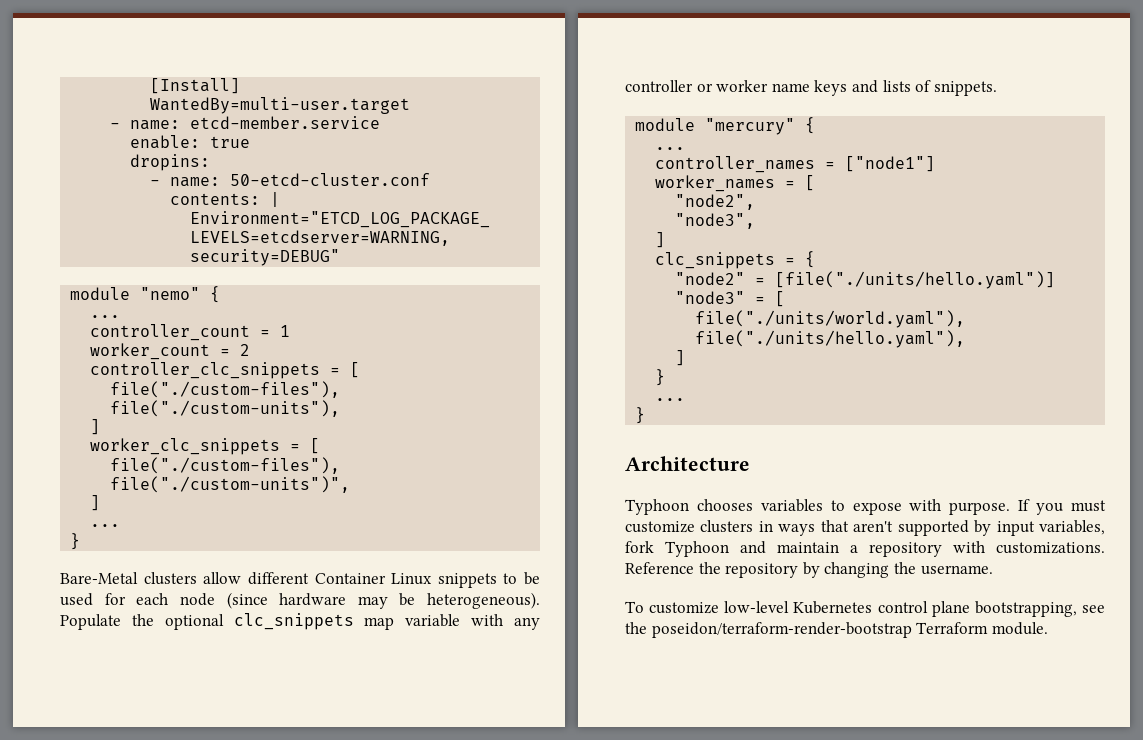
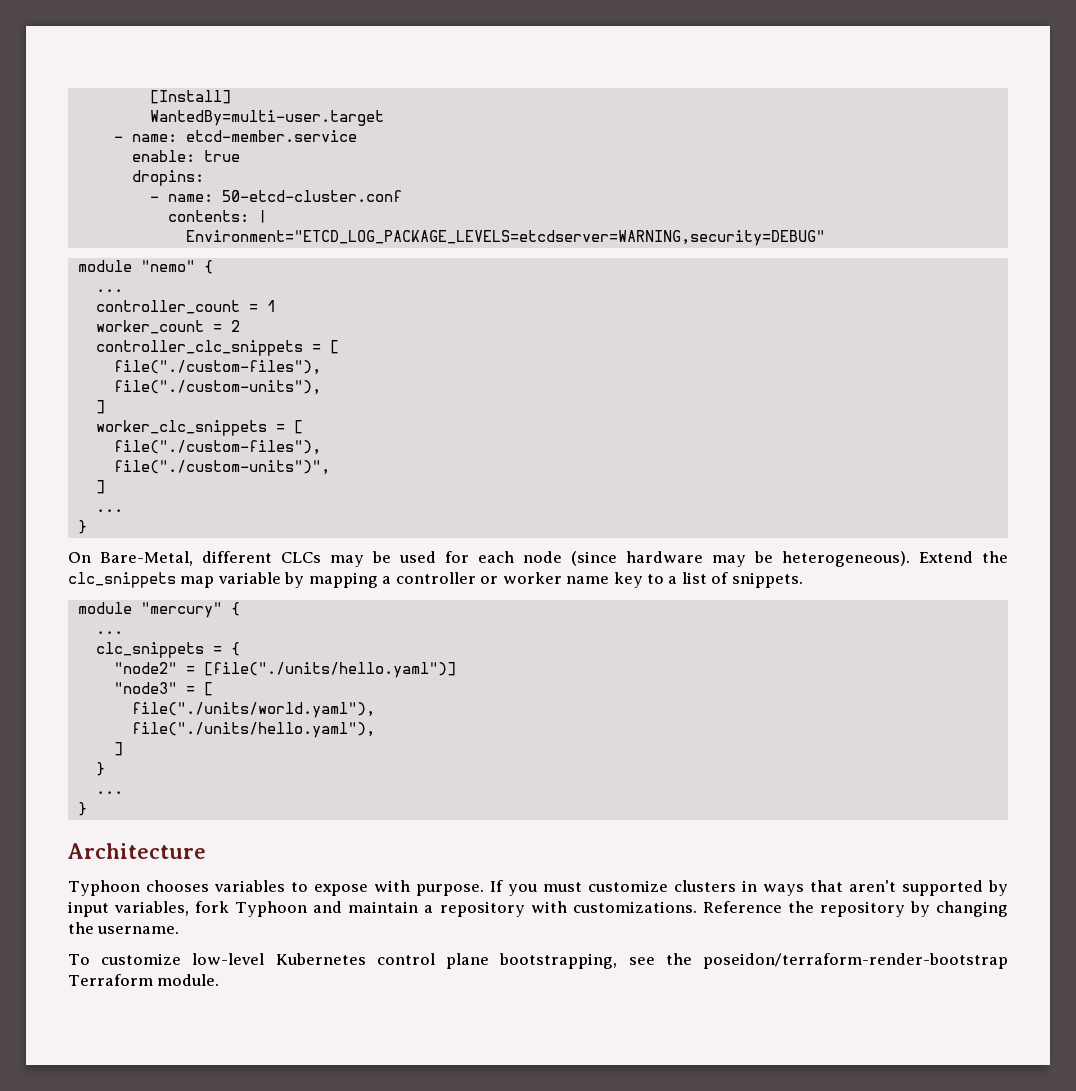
- Bare-Metal clusters allow different Container Linux snippets to be used for each node (since hardware may be heterogeneous).
+ On Bare-Metal, different CLCs may be used for each node (since hardware may be heterogeneous).
- Populate the optional clc_snippets map variable with any controller or worker name keys and lists of snippets.
+ Extend the clc_snippets map variable by mapping a controller or worker name key to a list of snippets.
- controller_names = ["node1"]
- worker_names = [
- "node2",
- "node3",
- ]

